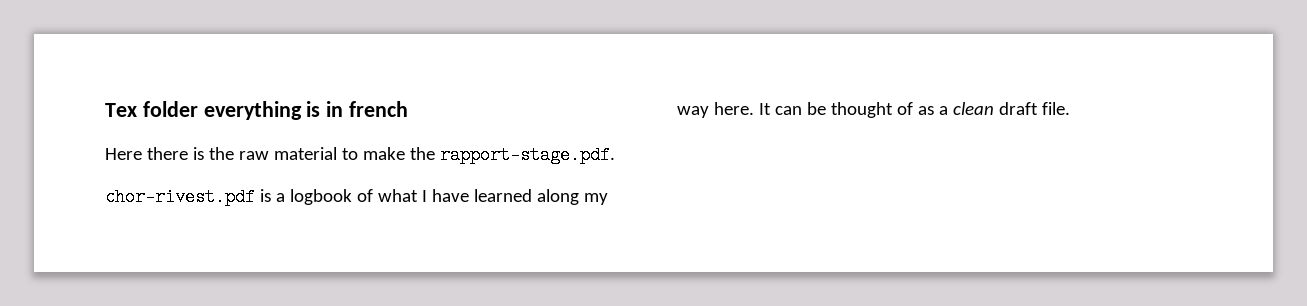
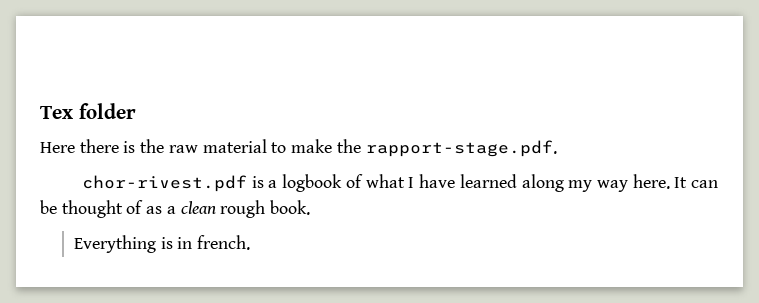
- Tex folder everything is in french
+ Tex folder
- It can be thought of as a clean draft file.
+ It can be thought of as a clean rough book.
+ Everything is in french.

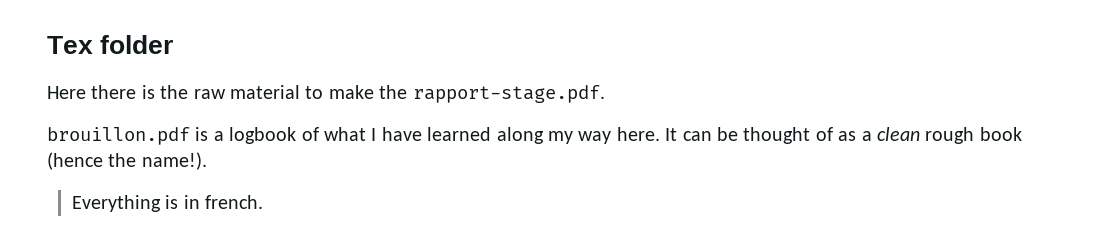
- chor-rivest.pdf is a logbook of what I have learned along my way here.
+ brouillon.pdf is a logbook of what I have learned along my way here.
- It can be thought of as a clean rough book.
+ It can be thought of as a clean rough book (hence the name!).

